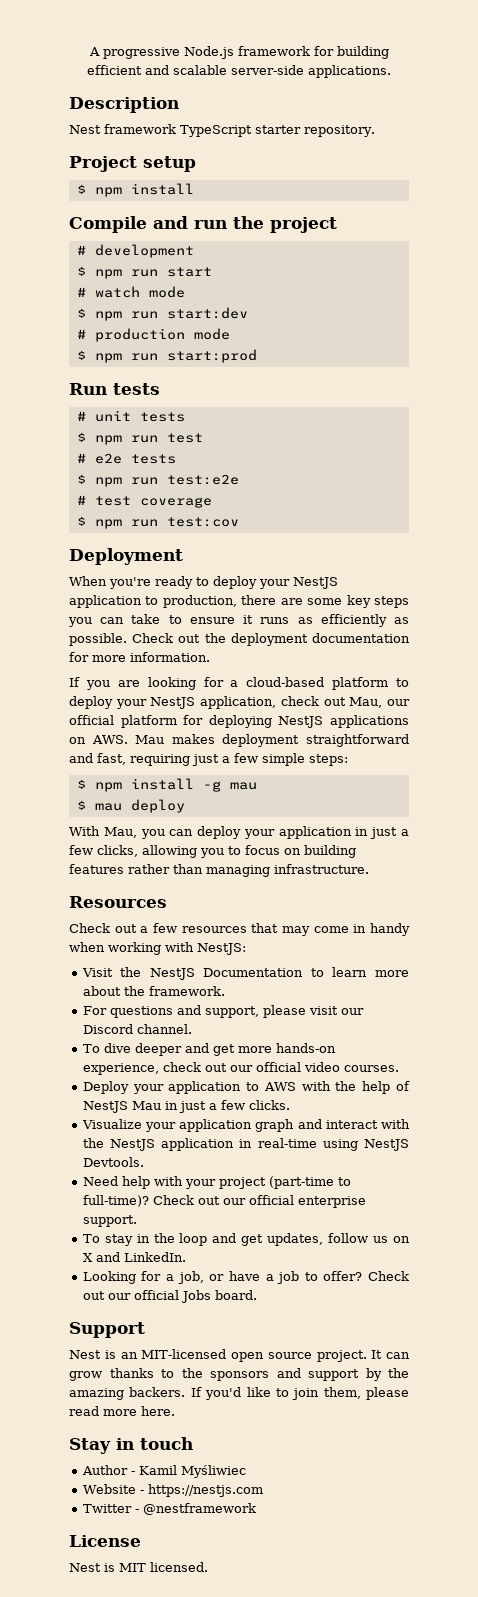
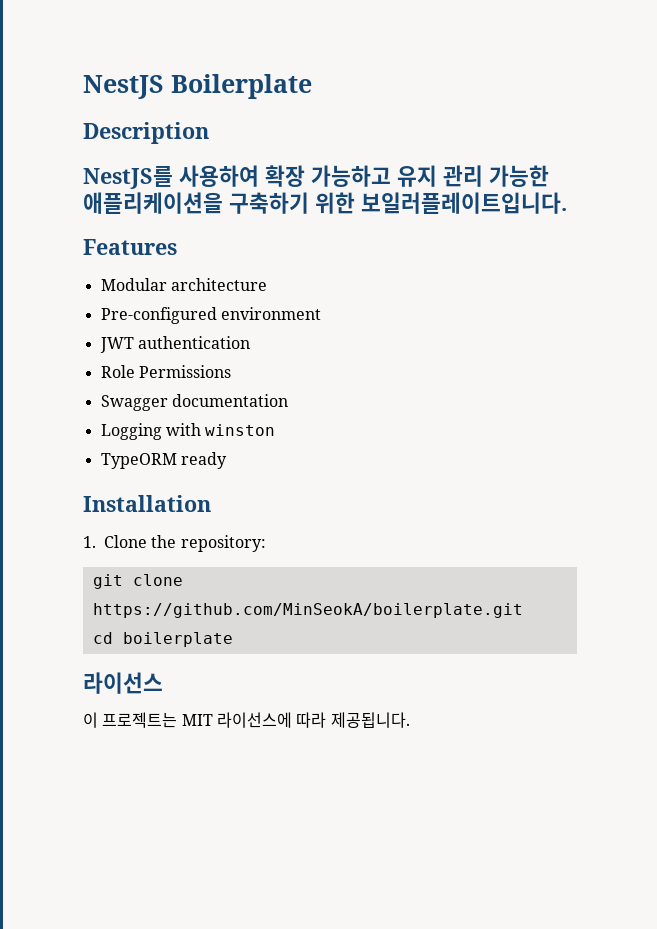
- A progressive Node.js framework for building efficient and scalable server-side applications.
+ NestJS Boilerplate
  Description
- Nest framework TypeScript starter repository.
- Project setup
- $ npm install
- Compile and run the project
- # development
- $ npm run start
- # watch mode
- $ npm run start:dev
- # production mode
- $ npm run start:prod
- Run tests
- # unit tests
- $ npm run test
- # e2e tests
- $ npm run test:e2e
- # test coverage
- $ npm run test:cov
- Deployment
- When you're ready to deploy your NestJS application to production, there are some key steps you can take to ensure it runs as efficiently as possible. Check out the deployment documentation for more information.
- If you are looking for a cloud-based platform to deploy your NestJS application, check out Mau, our official platform for deploying NestJS applications on AWS. Mau makes deployment straightforward and fast, requiring just a few simple steps:
- $ npm install -g mau
- $ mau deploy
- With Mau, you can deploy your application in just a few clicks, allowing you to focus on building features rather than managing infrastructure.
- Resources
- Check out a few resources that may come in handy when working with NestJS:
- Visit the NestJS Documentation to learn more about the framework.
- For questions and support, please visit our Discord channel.
- To dive deeper and get more hands-on experience, check out our official video courses.
- Deploy your application to AWS with the help of NestJS Mau in just a few clicks.
- Visualize your application graph and interact with the NestJS application in real-time using NestJS Devtools.
- Need help with your project (part-time to full-time)? Check out our official enterprise support.
- To stay in the loop and get updates, follow us on X and LinkedIn.
- Looking for a job, or have a job to offer? Check out our official Jobs board.
- Support
- Nest is an MIT-licensed open source project. It can grow thanks to the sponsors and support by the amazing backers. If you'd like to join them, please read more here.
- Stay in touch
- Author - Kamil Myśliwiec
- Website - https://nestjs.com
- Twitter - @nestframework
- License
- Nest is MIT licensed.
+ NestJS를 사용하여 확장 가능하고 유지 관리 가능한 애플리케이션을 구축하기 위한 보일러플레이트입니다.
+ Features
+ Modular architecture
+ Pre-configured environment
+ JWT authentication
+ Role Permissions
+ Swagger documentation
+ Logging with winston
+ TypeORM ready
+ Installation
+ 1. Clone the repository:
+ git clone https://github.com/MinSeokA/boilerplate.git
+ cd boilerplate
+ 라이선스
+ 이 프로젝트는 MIT 라이선스에 따라 제공됩니다.

